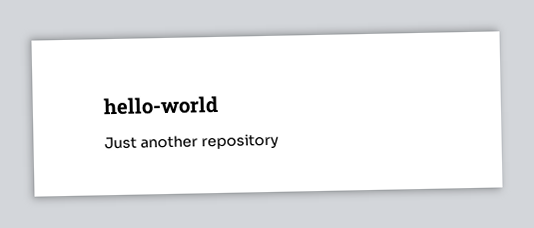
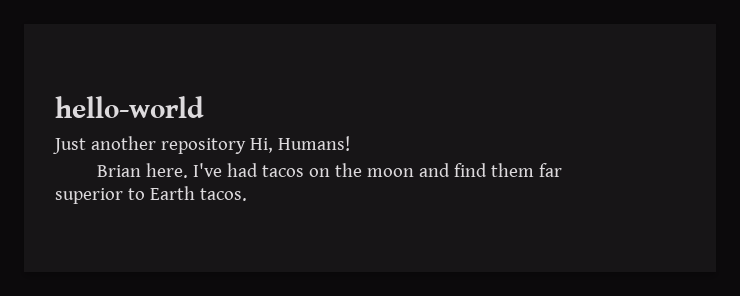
- Just another repository
+ Just another repository Hi, Humans!
+ Brian here. I've had tacos on the moon and find them far superior to Earth tacos.

